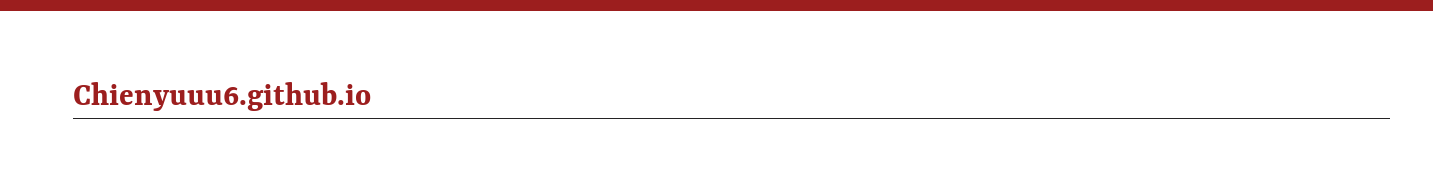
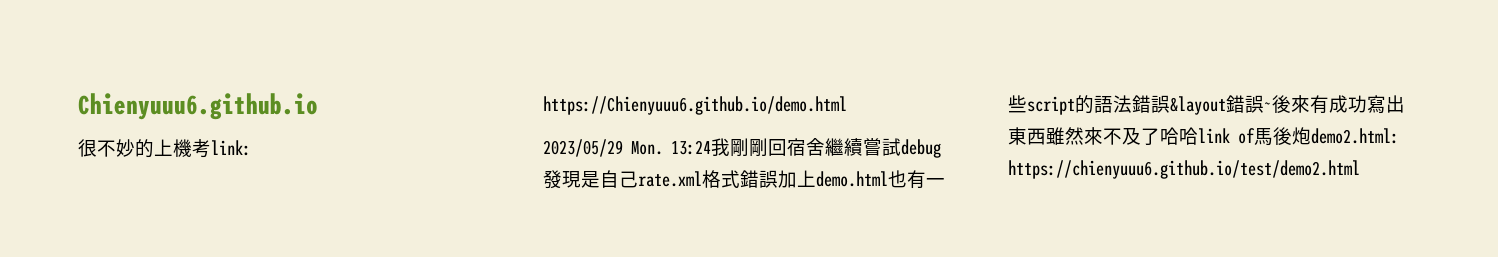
+ 很不妙的上機考link: https://Chienyuuu6.github.io/demo.html
+ 2023/05/29 Mon. 13:24我剛剛回宿舍繼續嘗試debug發現是自己rate.xml格式錯誤加上demo.html也有一些script的語法錯誤&layout錯誤~後來有成功寫出東西雖然來不及了哈哈link of馬後炮demo2.html: https://chienyuuu6.github.io/test/demo2.html

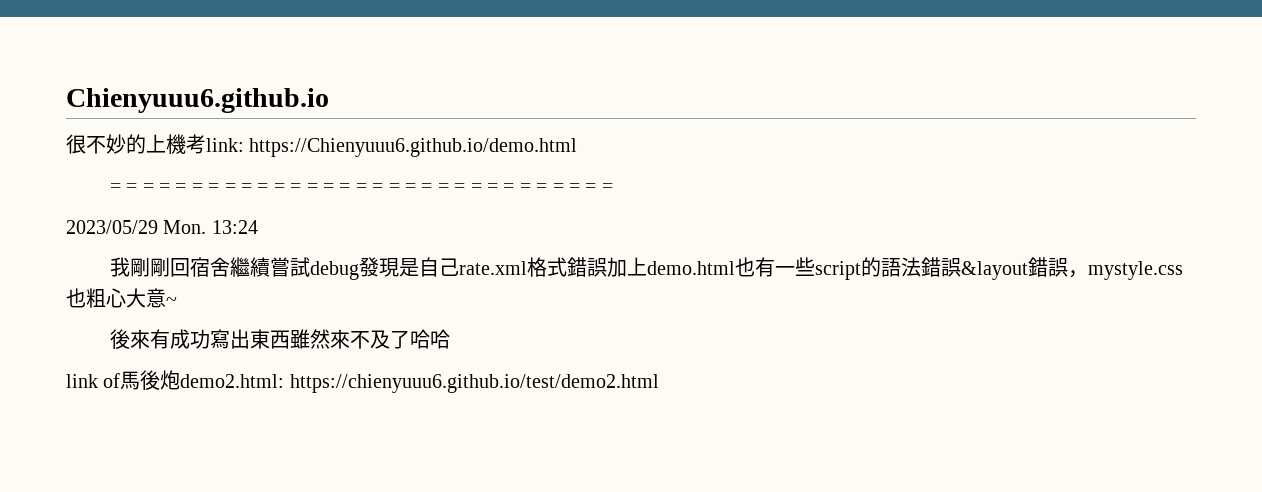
+ = = = = = = = = = = = = = = = = = = = = = = = = = = = = = = =
- 2023/05/29 Mon. 13:24我剛剛回宿舍繼續嘗試debug發現是自己rate.xml格式錯誤加上demo.html也有一些script的語法錯誤&layout錯誤~後來有成功寫出東西雖然來不及了哈哈link of馬後炮demo2.html: https://chienyuuu6.github.io/test/demo2.html
+ 2023/05/29 Mon. 13:24
+ 我剛剛回宿舍繼續嘗試debug發現是自己rate.xml格式錯誤加上demo.html也有一些script的語法錯誤&layout錯誤，mystyle.css也粗心大意~
+ 後來有成功寫出東西雖然來不及了哈哈
+ link of馬後炮demo2.html: https://chienyuuu6.github.io/test/demo2.html

